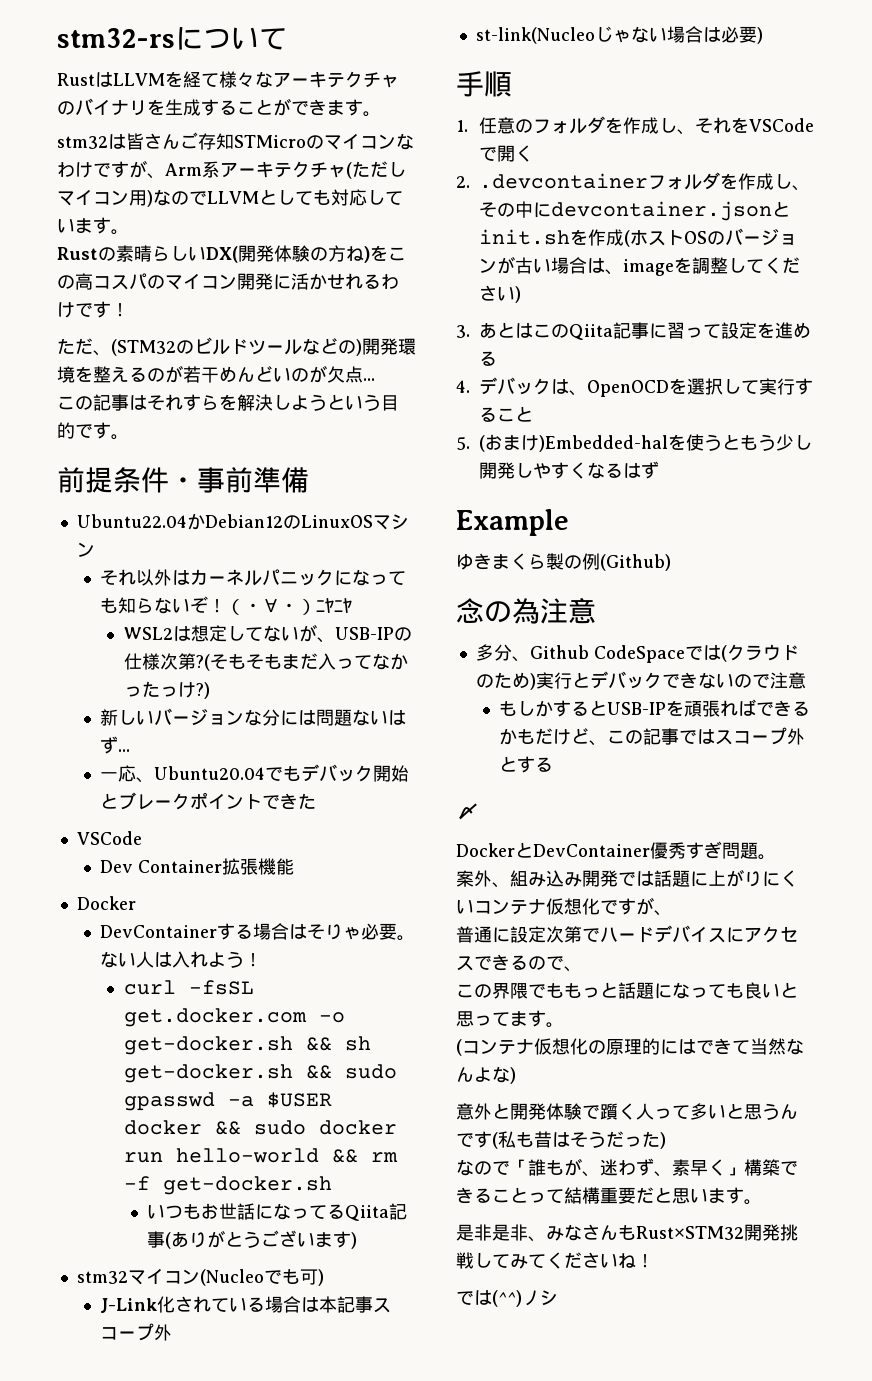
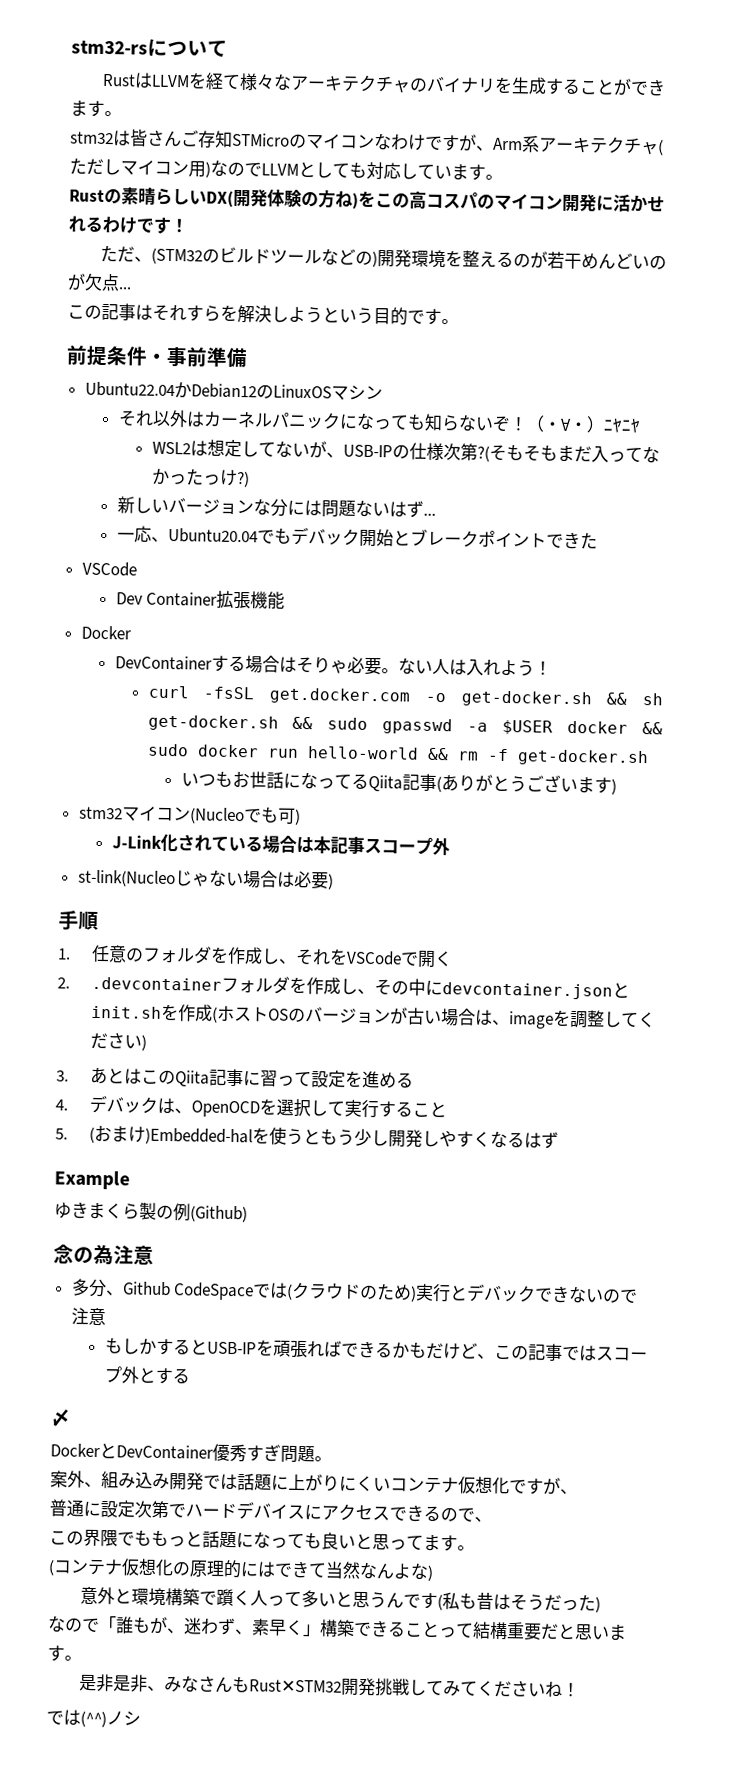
- 意外と開発体験で躓く人って多いと思うんです(私も昔はそうだった)
+ 意外と環境構築で躓く人って多いと思うんです(私も昔はそうだった)

